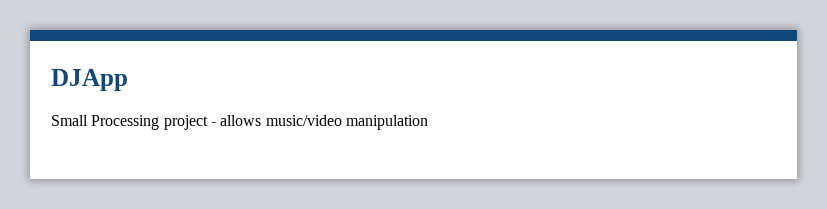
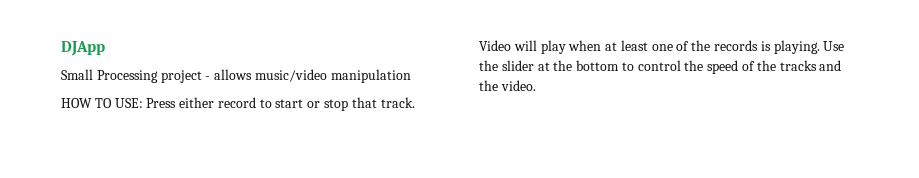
+ HOW TO USE: Press either record to start or stop that track. Video will play when at least one of the records is playing. Use the slider at the bottom to control the speed of the tracks and the video.

